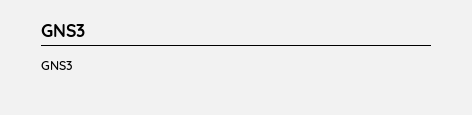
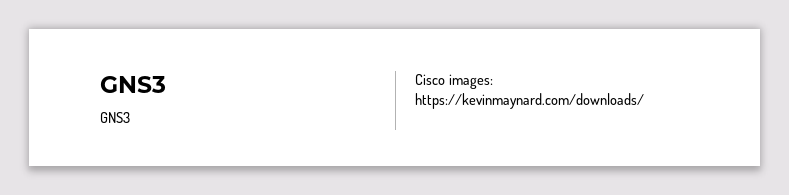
+ Cisco images: https://kevinmaynard.com/downloads/

